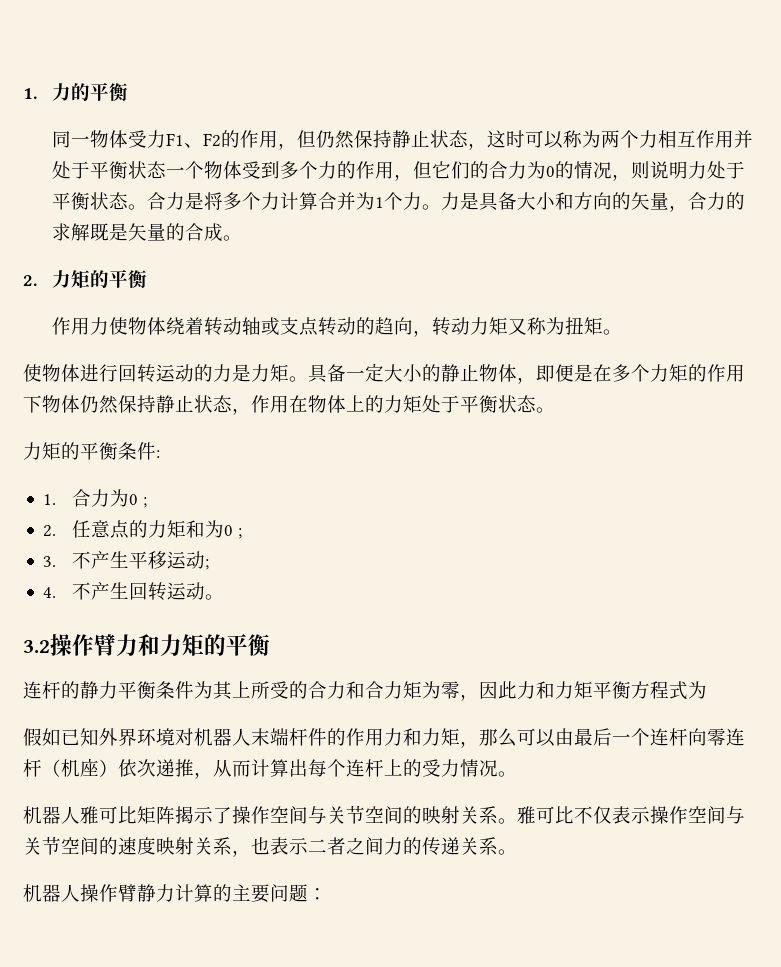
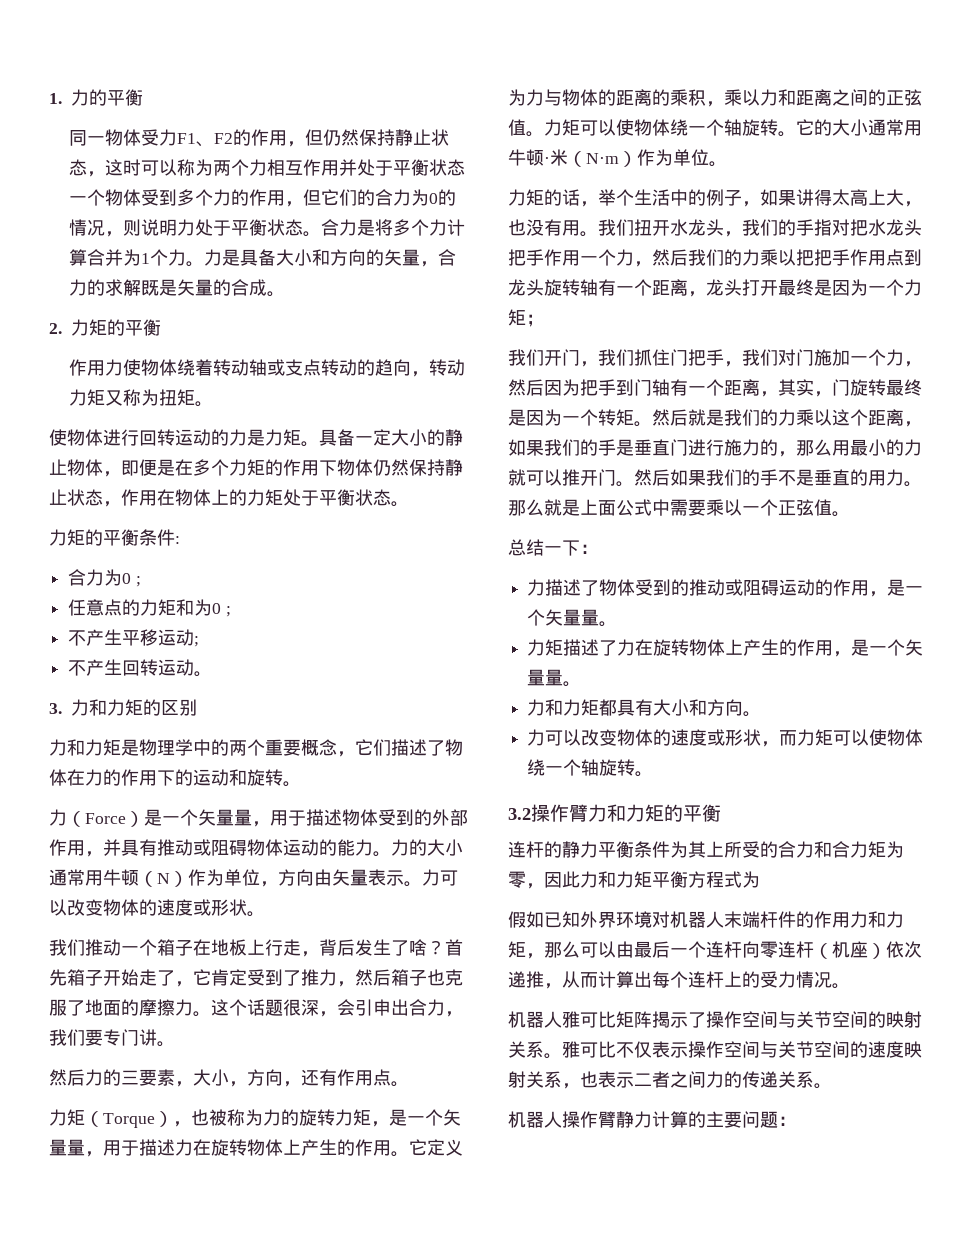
- 1.合力为0 ;
+ 合力为0 ;
- 2.任意点的力矩和为0 ;
+ 任意点的力矩和为0 ;
- 3.不产生平移运动;
+ 不产生平移运动;
- 4.不产生回转运动。
+ 不产生回转运动。
+ 3.力和力矩的区别
+ 力和力矩是物理学中的两个重要概念，它们描述了物体在力的作用下的运动和旋转。
+ 力（Force）是一个矢量量，用于描述物体受到的外部作用，并具有推动或阻碍物体运动的能力。力的大小通常用牛顿（N）作为单位，方向由矢量表示。力可以改变物体的速度或形状。
+ 我们推动一个箱子在地板上行走，背后发生了啥？首先箱子开始走了，它肯定受到了推力，然后箱子也克服了地面的摩擦力。这个话题很深，会引申出合力，我们要专门讲。
+ 然后力的三要素，大小，方向，还有作用点。
+ 力矩（Torque），也被称为力的旋转力矩，是一个矢量量，用于描述力在旋转物体上产生的作用。它定义为力与物体的距离的乘积，乘以力和距离之间的正弦值。力矩可以使物体绕一个轴旋转。它的大小通常用牛顿·米（N·m）作为单位。
+ 力矩的话，举个生活中的例子，如果讲得太高上大，也没有用。我们扭开水龙头，我们的手指对把水龙头把手作用一个力，然后我们的力乘以把把手作用点到龙头旋转轴有一个距离，龙头打开最终是因为一个力矩；
+ 我们开门，我们抓住门把手，我们对门施加一个力，然后因为把手到门轴有一个距离，其实，门旋转最终是因为一个转矩。然后就是我们的力乘以这个距离，如果我们的手是垂直门进行施力的，那么用最小的力就可以推开门。然后如果我们的手不是垂直的用力。那么就是上面公式中需要乘以一个正弦值。
+ 总结一下：
+ 力描述了物体受到的推动或阻碍运动的作用，是一个矢量量。
+ 力矩描述了力在旋转物体上产生的作用，是一个矢量量。
+ 力和力矩都具有大小和方向。
+ 力可以改变物体的速度或形状，而力矩可以使物体绕一个轴旋转。

